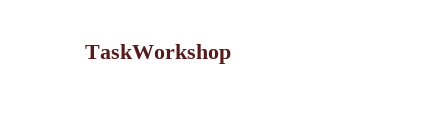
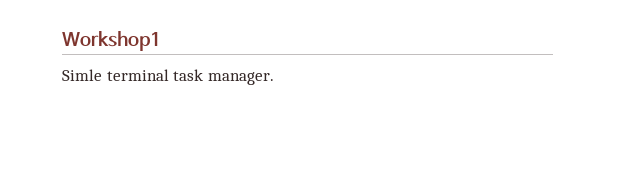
- TaskWorkshop
+ Workshop1
+ Simle terminal task manager.

